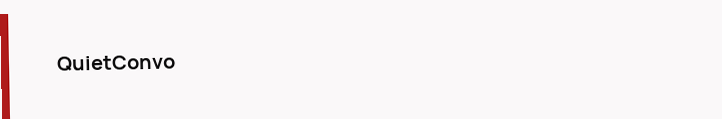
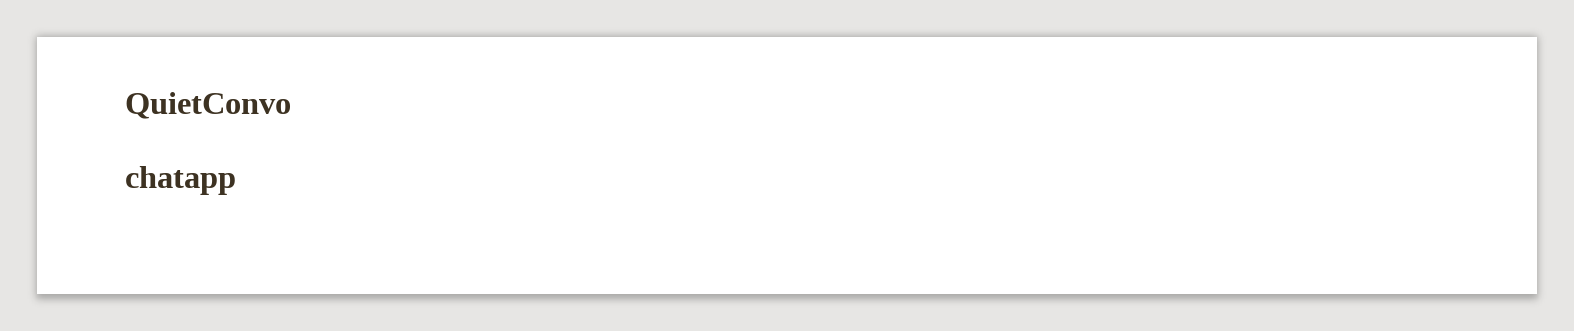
+ chatapp

